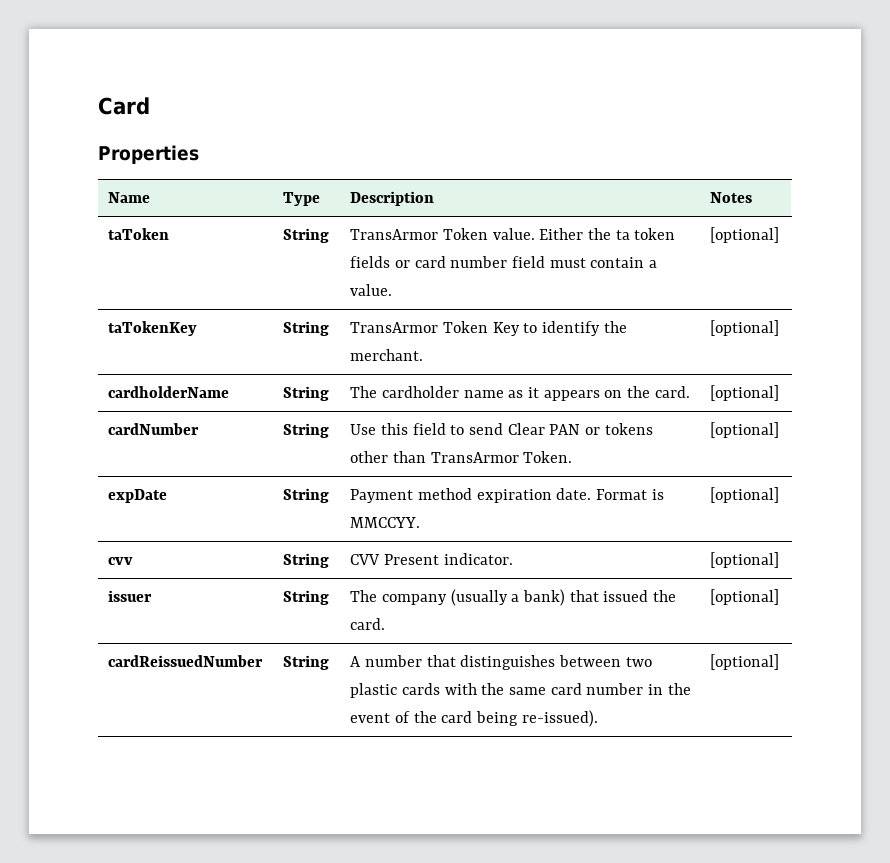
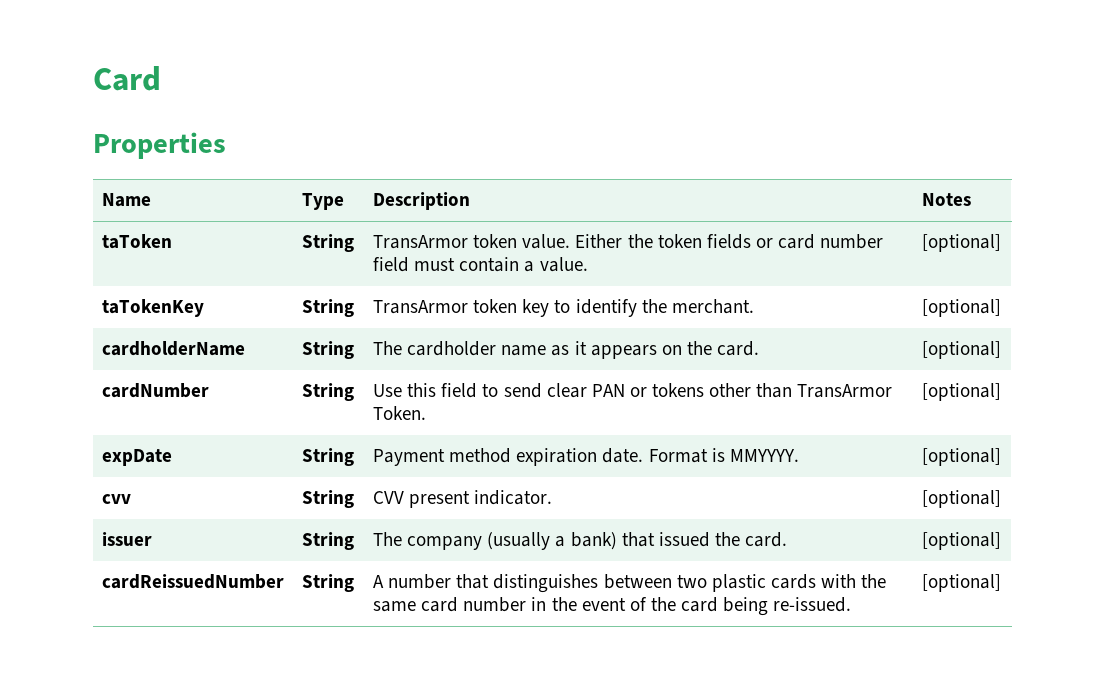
- taToken | String | TransArmor Token value. Either the ta token fields or card number field must contain a value. | [optional]
+ taToken | String | TransArmor token value. Either the token fields or card number field must contain a value. | [optional]
- taTokenKey | String | TransArmor Token Key to identify the merchant. | [optional]
+ taTokenKey | String | TransArmor token key to identify the merchant. | [optional]
- cardNumber | String | Use this field to send Clear PAN or tokens other than TransArmor Token. | [optional]
+ cardNumber | String | Use this field to send clear PAN or tokens other than TransArmor Token. | [optional]
- expDate | String | Payment method expiration date. Format is MMCCYY. | [optional]
+ expDate | String | Payment method expiration date. Format is MMYYYY. | [optional]
- cvv | String | CVV Present indicator. | [optional]
+ cvv | String | CVV present indicator. | [optional]
- cardReissuedNumber | String | A number that distinguishes between two plastic cards with the same card number in the event of the card being re-issued). | [optional]
+ cardReissuedNumber | String | A number that distinguishes between two plastic cards with the same card number in the event of the card being re-issued. | [optional]

